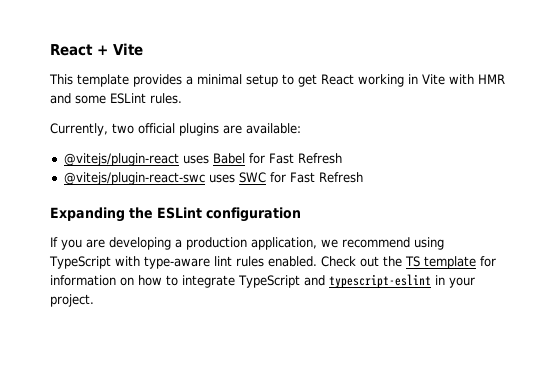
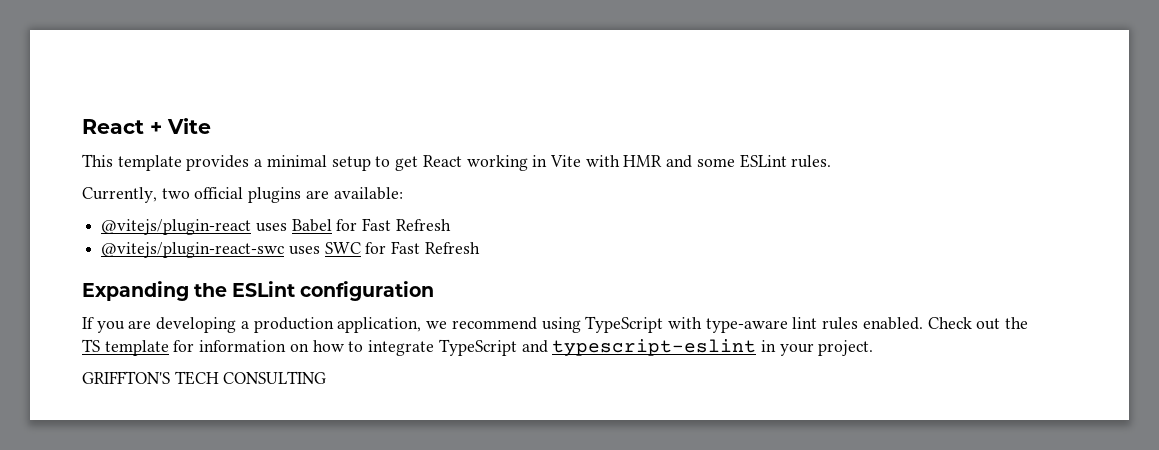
+ GRIFFTON'S TECH CONSULTING

